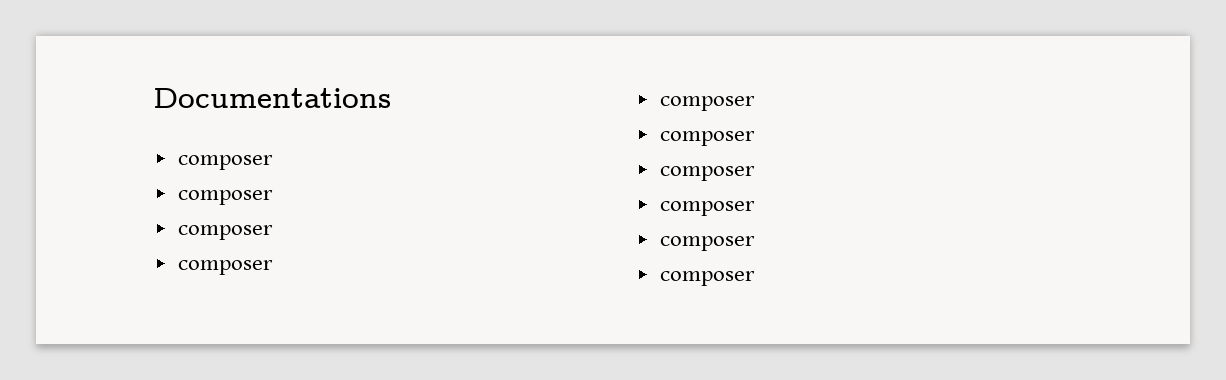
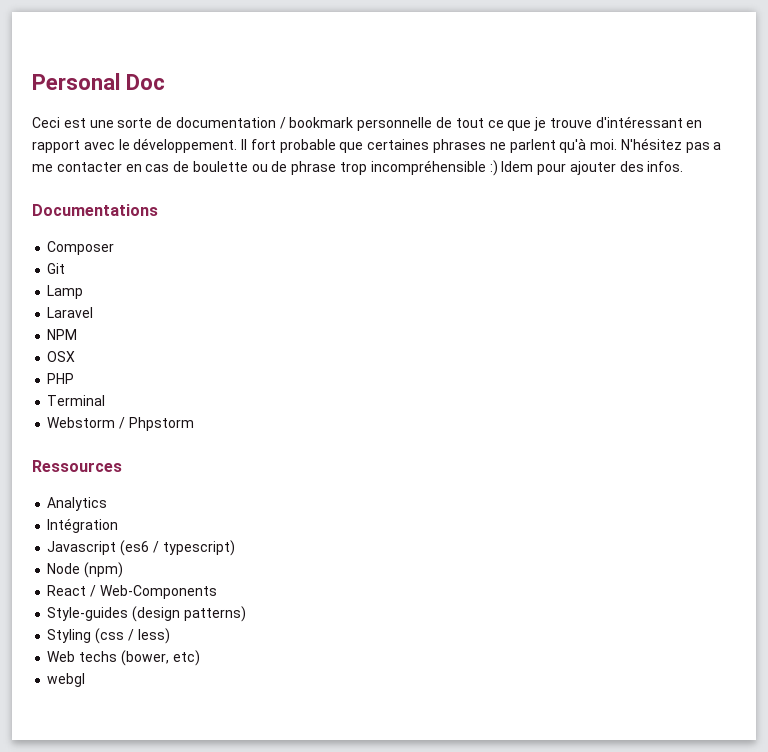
+ Personal Doc
+ Ceci est une sorte de documentation / bookmark personnelle de tout ce que je trouve d'intéressant en rapport avec le développement. Il fort probable que certaines phrases ne parlent qu'à moi. N'hésitez pas a me contacter en cas de boulette ou de phrase trop incompréhensible :) Idem pour ajouter des infos.
  Documentations
- composer
- composer
- composer
- composer
- composer
- composer
- composer
- composer
- composer
- composer
+ Composer
+ Git
+ Lamp
+ Laravel
+ NPM
+ OSX
+ PHP
+ Terminal
+ Webstorm / Phpstorm
+ Ressources
+ Analytics
+ Intégration
+ Javascript (es6 / typescript)
+ Node (npm)
+ React / Web-Components
+ Style-guides (design patterns)
+ Styling (css / less)
+ Web techs (bower, etc)
+ webgl

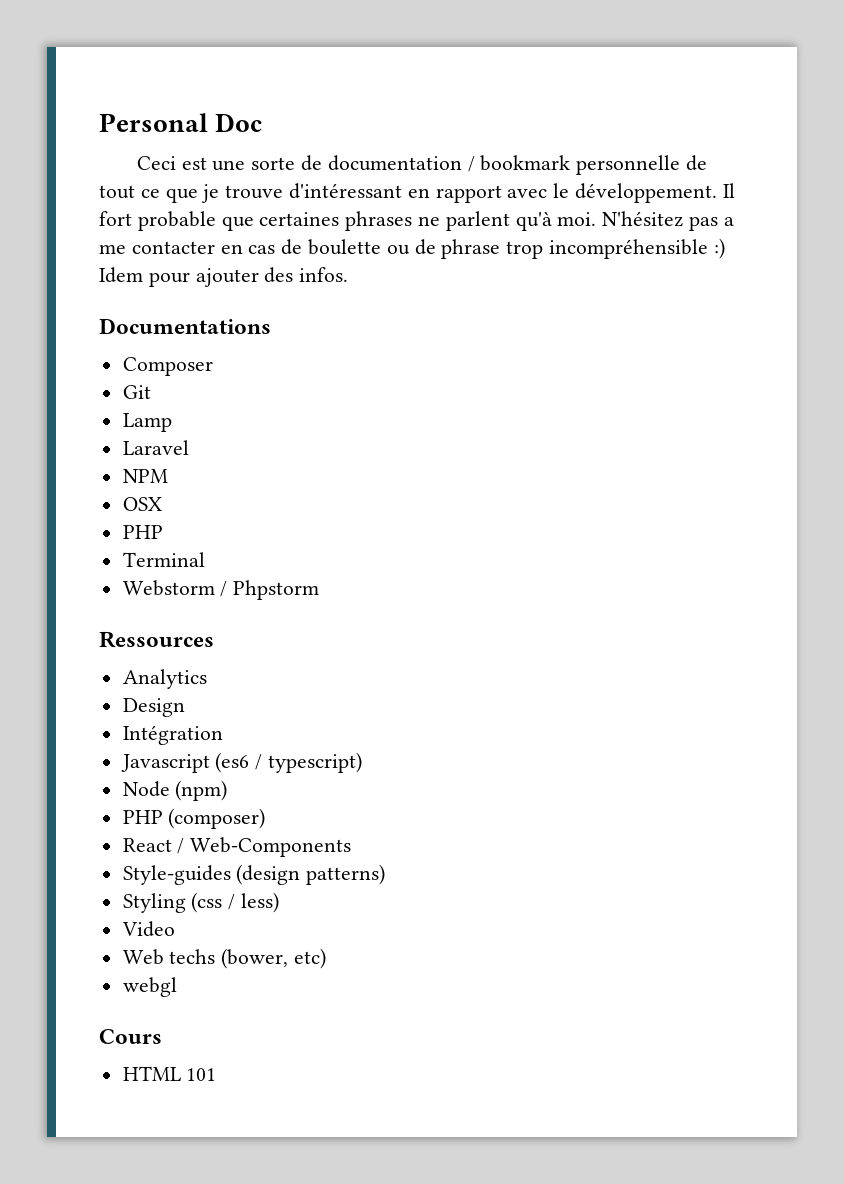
+ Design
+ PHP (composer)
+ Video
+ Cours
+ HTML 101

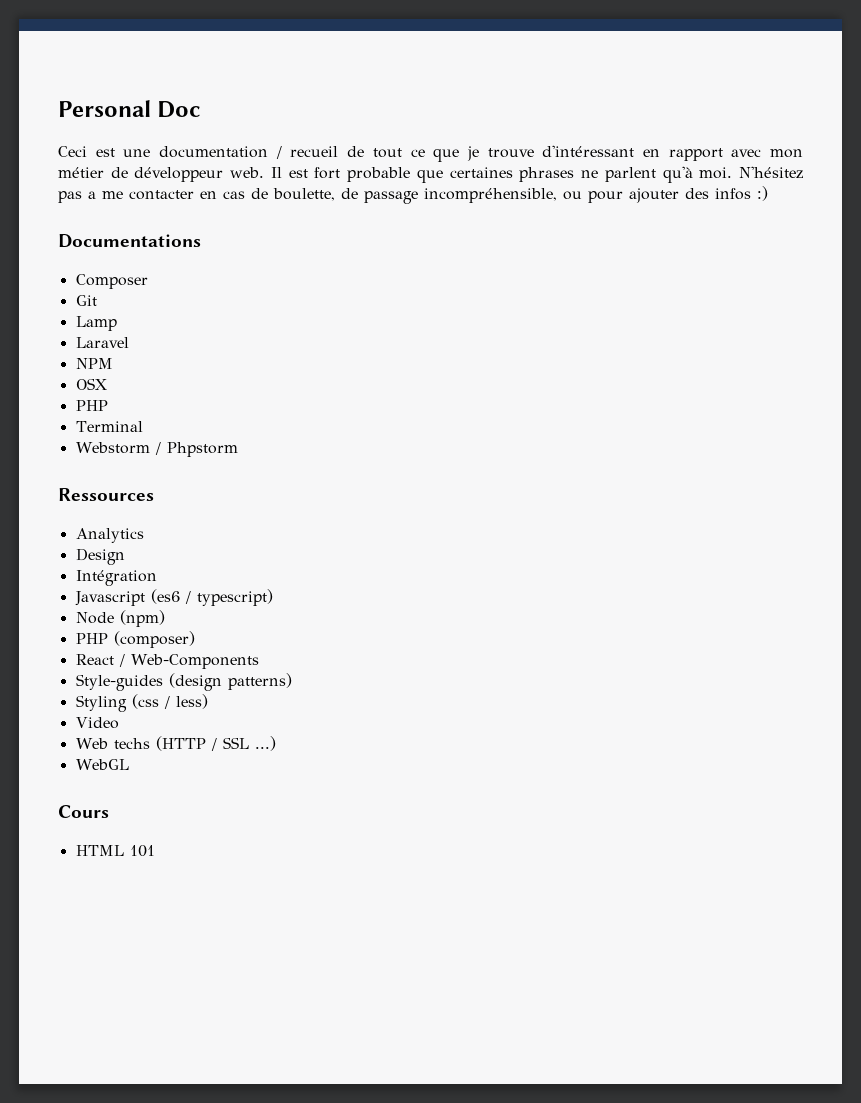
- Ceci est une sorte de documentation / bookmark personnelle de tout ce que je trouve d'intéressant en rapport avec le développement. Il fort probable que certaines phrases ne parlent qu'à moi.
+ Ceci est une documentation / recueil de tout ce que je trouve d'intéressant en rapport avec mon métier de développeur web. Il est fort probable que certaines phrases ne parlent qu'à moi.
- N'hésitez pas a me contacter en cas de boulette ou de phrase trop incompréhensible :) Idem pour ajouter des infos.
+ N'hésitez pas a me contacter en cas de boulette, de passage incompréhensible, ou pour ajouter des infos :)
- Web techs (bower, etc)
- webgl
+ Web techs (HTTP / SSL ...)
+ WebGL

